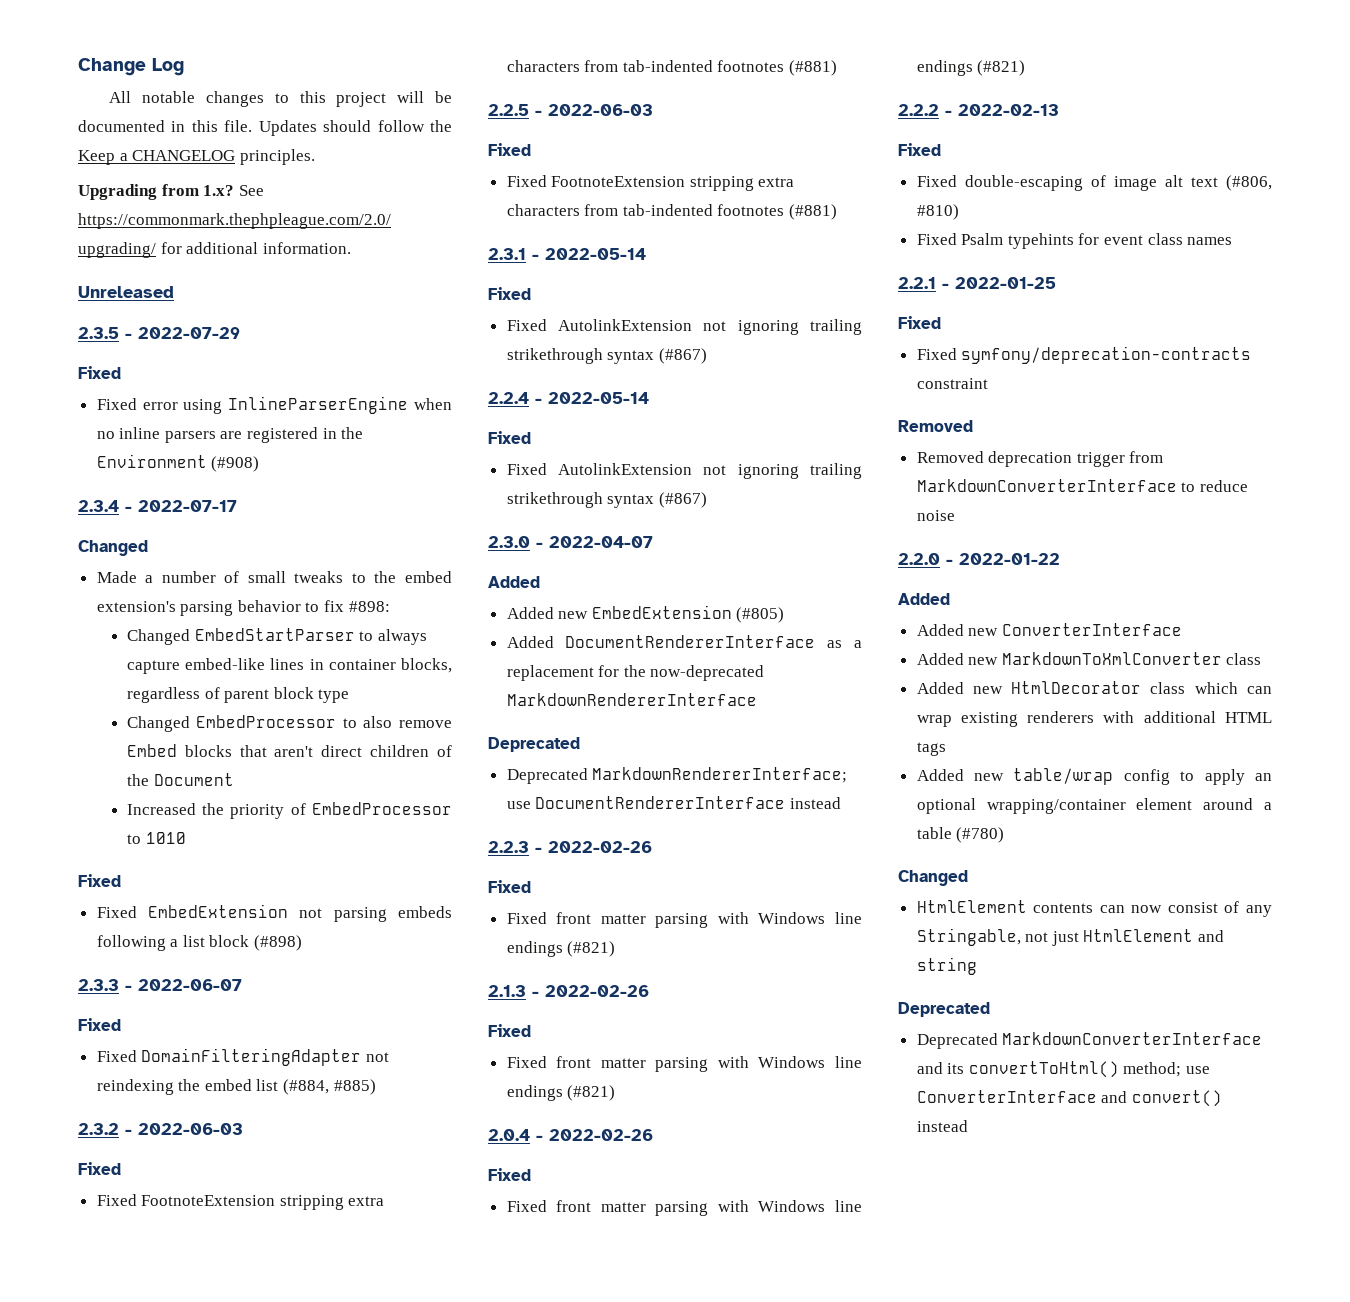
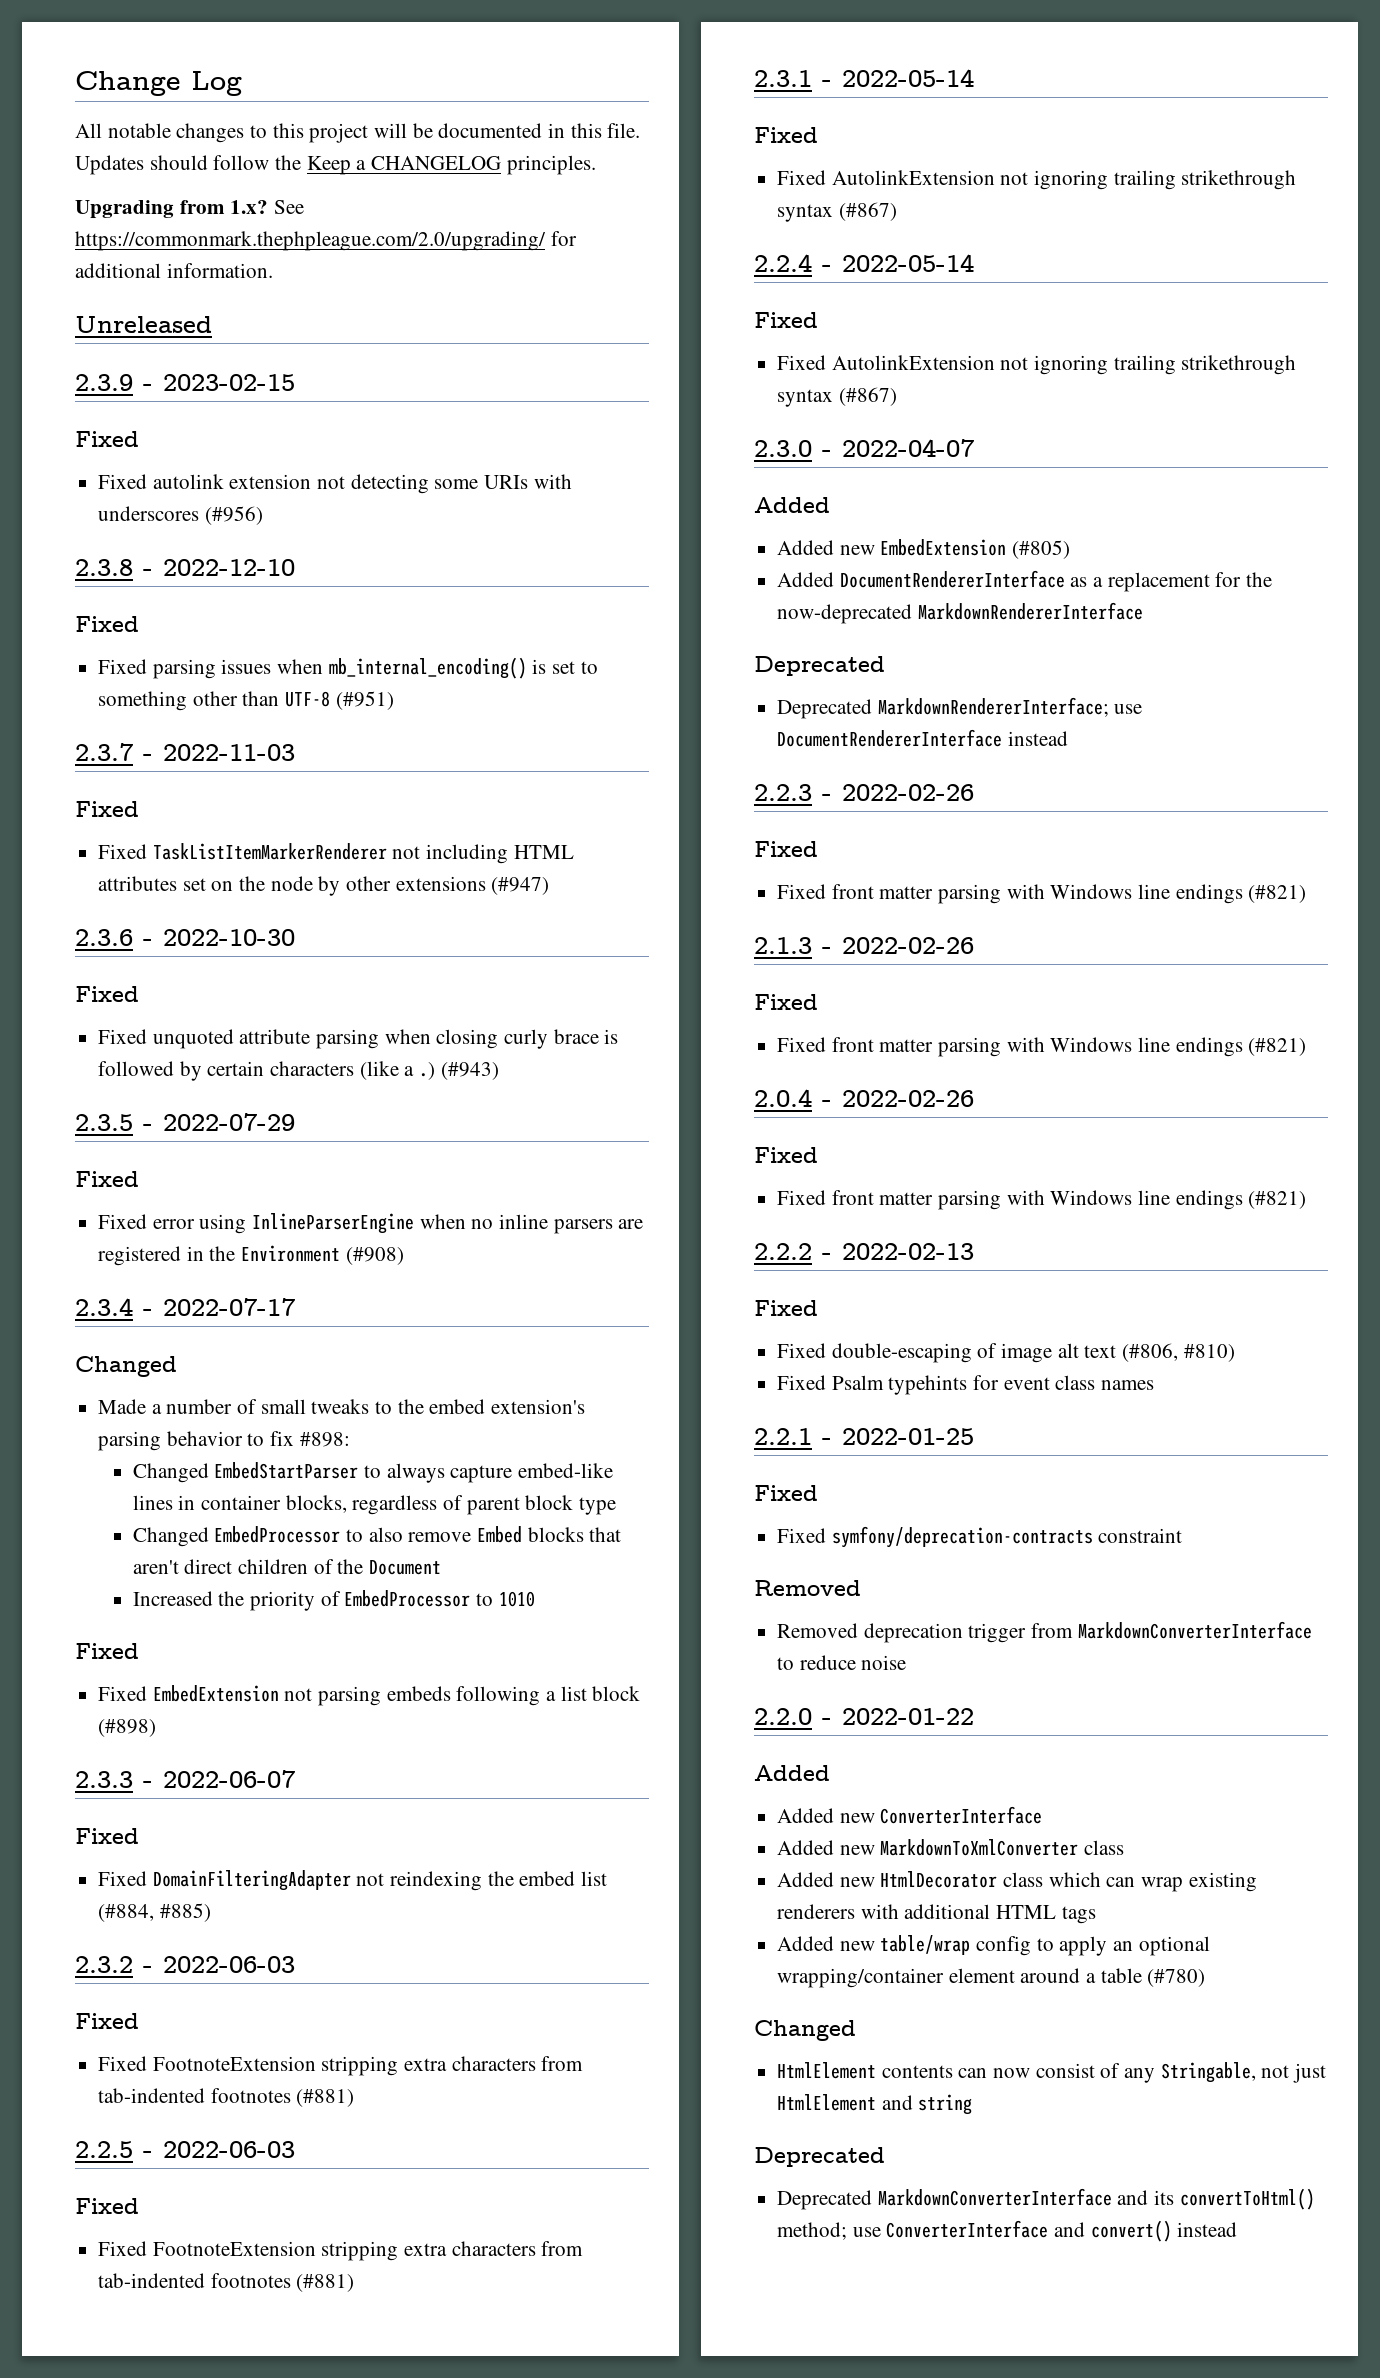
+ 2.3.9 - 2023-02-15
+ Fixed
+ Fixed autolink extension not detecting some URIs with underscores (#956)
+ 2.3.8 - 2022-12-10
+ Fixed
+ Fixed parsing issues when mb_internal_encoding() is set to something other than UTF-8 (#951)
+ 2.3.7 - 2022-11-03
+ Fixed
+ Fixed TaskListItemMarkerRenderer not including HTML attributes set on the node by other extensions (#947)
+ 2.3.6 - 2022-10-30
+ Fixed
+ Fixed unquoted attribute parsing when closing curly brace is followed by certain characters (like a .) (#943)

